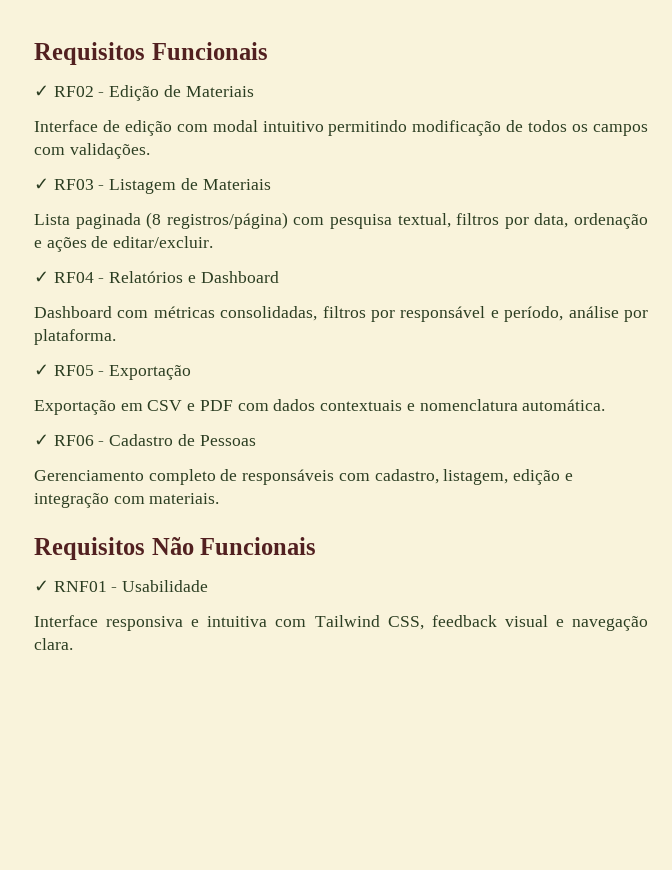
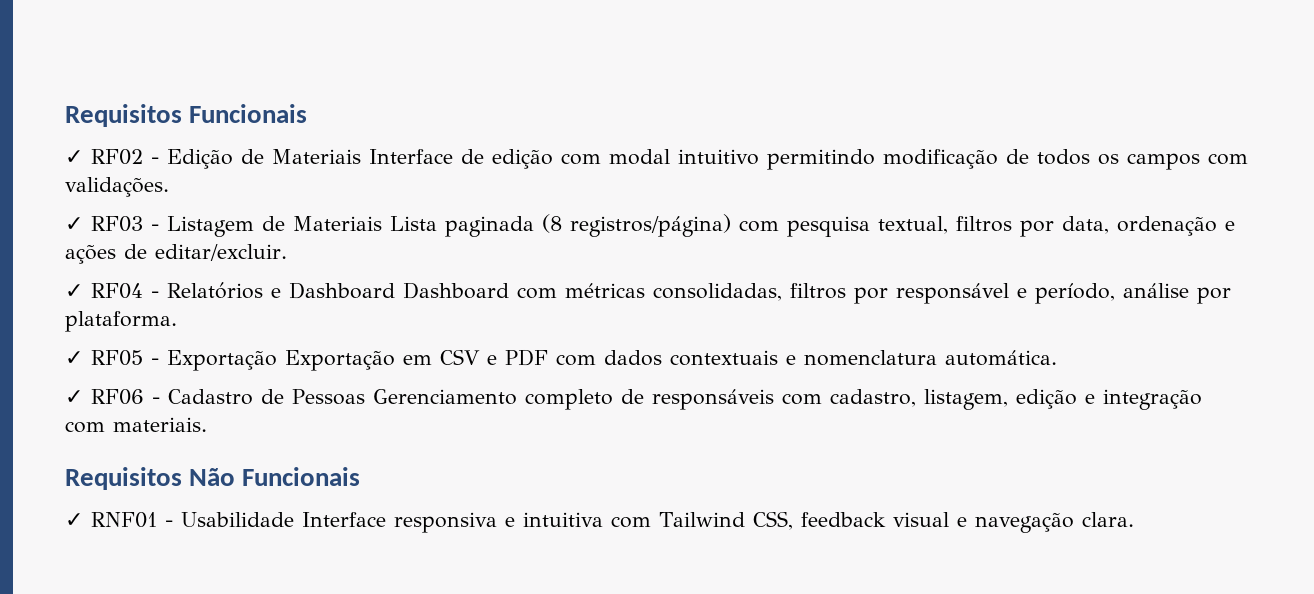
- ✓ RF02 - Edição de Materiais
- Interface de edição com modal intuitivo permitindo modificação de todos os campos com validações.
+ ✓ RF02 - Edição de Materiais Interface de edição com modal intuitivo permitindo modificação de todos os campos com validações.
- ✓ RF03 - Listagem de Materiais
- Lista paginada (8 registros/página) com pesquisa textual, filtros por data, ordenação e ações de editar/excluir.
+ ✓ RF03 - Listagem de Materiais Lista paginada (8 registros/página) com pesquisa textual, filtros por data, ordenação e ações de editar/excluir.
- ✓ RF04 - Relatórios e Dashboard
- Dashboard com métricas consolidadas, filtros por responsável e período, análise por plataforma.
+ ✓ RF04 - Relatórios e Dashboard Dashboard com métricas consolidadas, filtros por responsável e período, análise por plataforma.
- ✓ RF05 - Exportação
- Exportação em CSV e PDF com dados contextuais e nomenclatura automática.
+ ✓ RF05 - Exportação Exportação em CSV e PDF com dados contextuais e nomenclatura automática.
- ✓ RF06 - Cadastro de Pessoas
- Gerenciamento completo de responsáveis com cadastro, listagem, edição e integração com materiais.
+ ✓ RF06 - Cadastro de Pessoas Gerenciamento completo de responsáveis com cadastro, listagem, edição e integração com materiais.
- ✓ RNF01 - Usabilidade
- Interface responsiva e intuitiva com Tailwind CSS, feedback visual e navegação clara.
+ ✓ RNF01 - Usabilidade Interface responsiva e intuitiva com Tailwind CSS, feedback visual e navegação clara.

